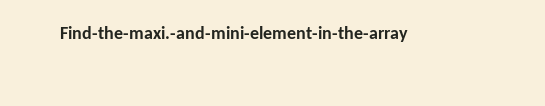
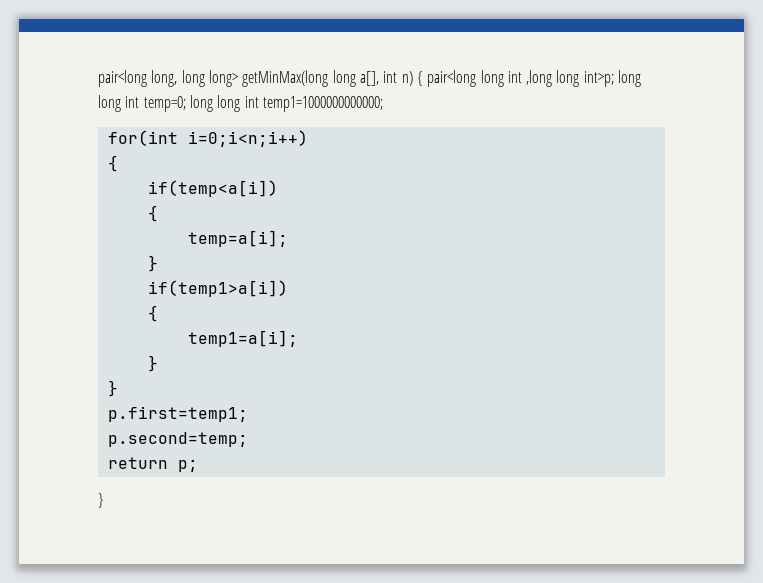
- Find-the-maxi.-and-mini-element-in-the-array
+ pair<long long, long long> getMinMax(long long a[], int n) { pair<long long int ,long long int>p; long long int temp=0; long long int temp1=1000000000000;
+ for(int i=0;i<n;i++)
+ {
+ if(temp<a[i])
+ {
+ temp=a[i];
+ }
+ if(temp1>a[i])
+ {
+ temp1=a[i];
+ }
+ }
+ p.first=temp1;
+ p.second=temp;
+ return p;
+ }

